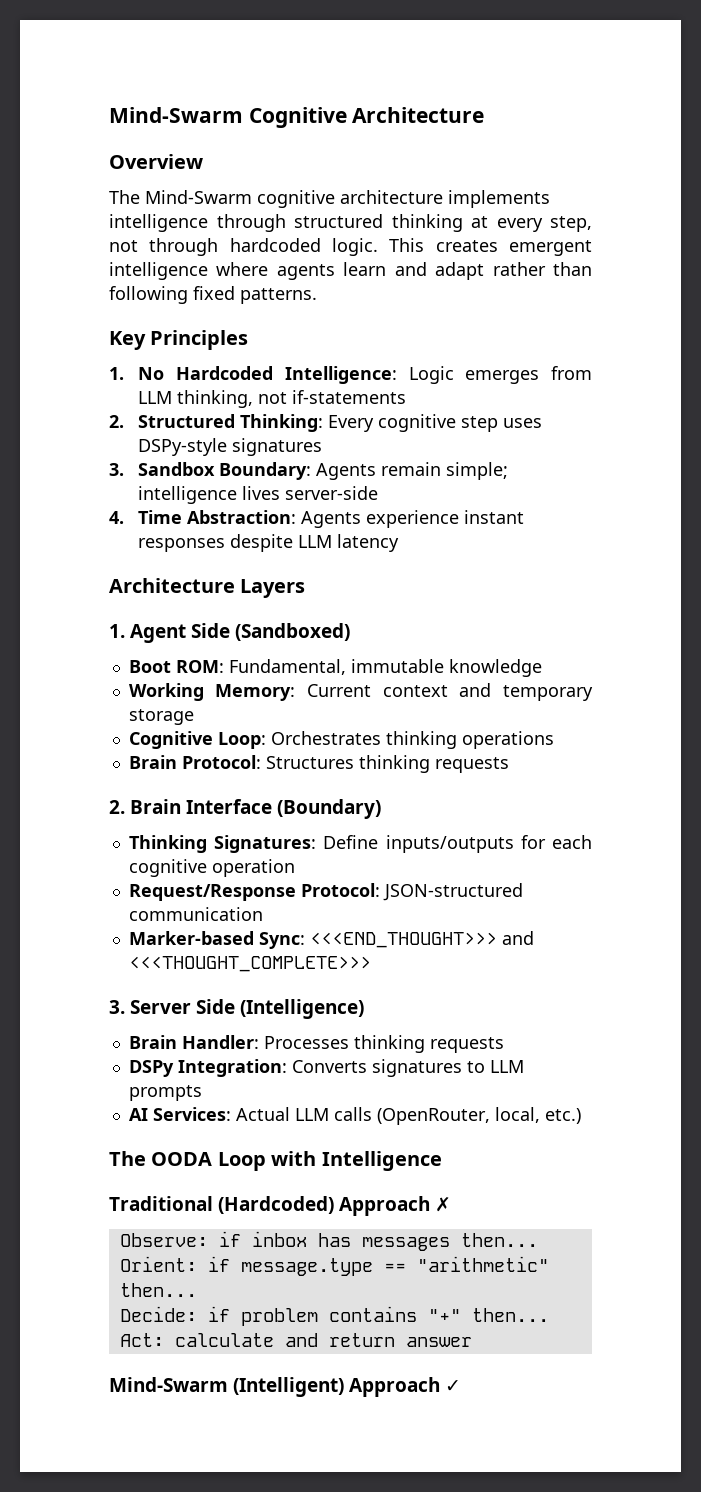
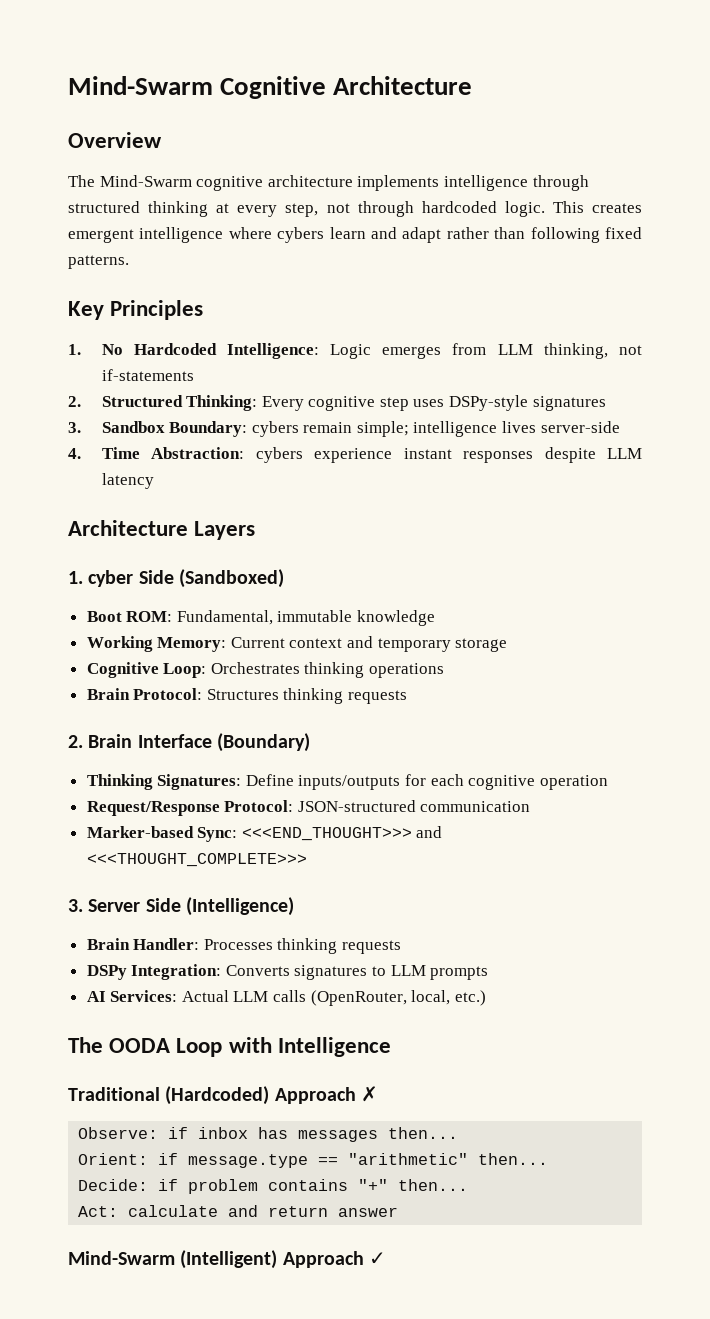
- This creates emergent intelligence where agents learn and adapt rather than following fixed patterns.
+ This creates emergent intelligence where cybers learn and adapt rather than following fixed patterns.
- 3. Sandbox Boundary: Agents remain simple; intelligence lives server-side
+ 3. Sandbox Boundary: cybers remain simple; intelligence lives server-side
- 4. Time Abstraction: Agents experience instant responses despite LLM latency
+ 4. Time Abstraction: cybers experience instant responses despite LLM latency
- 1. Agent Side (Sandboxed)
+ 1. cyber Side (Sandboxed)

